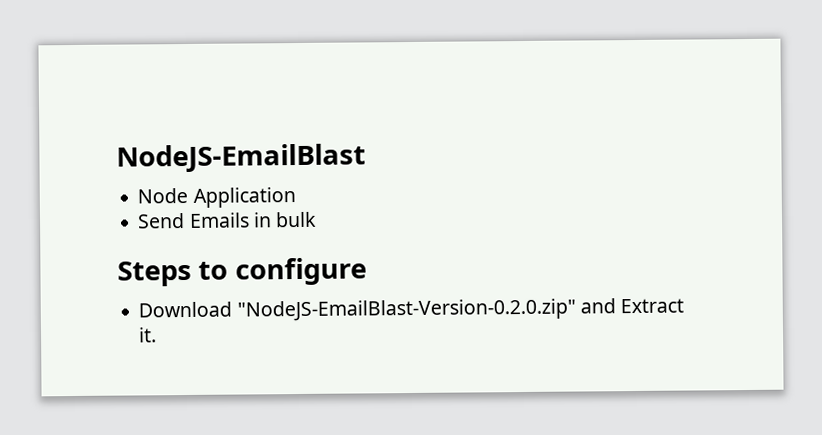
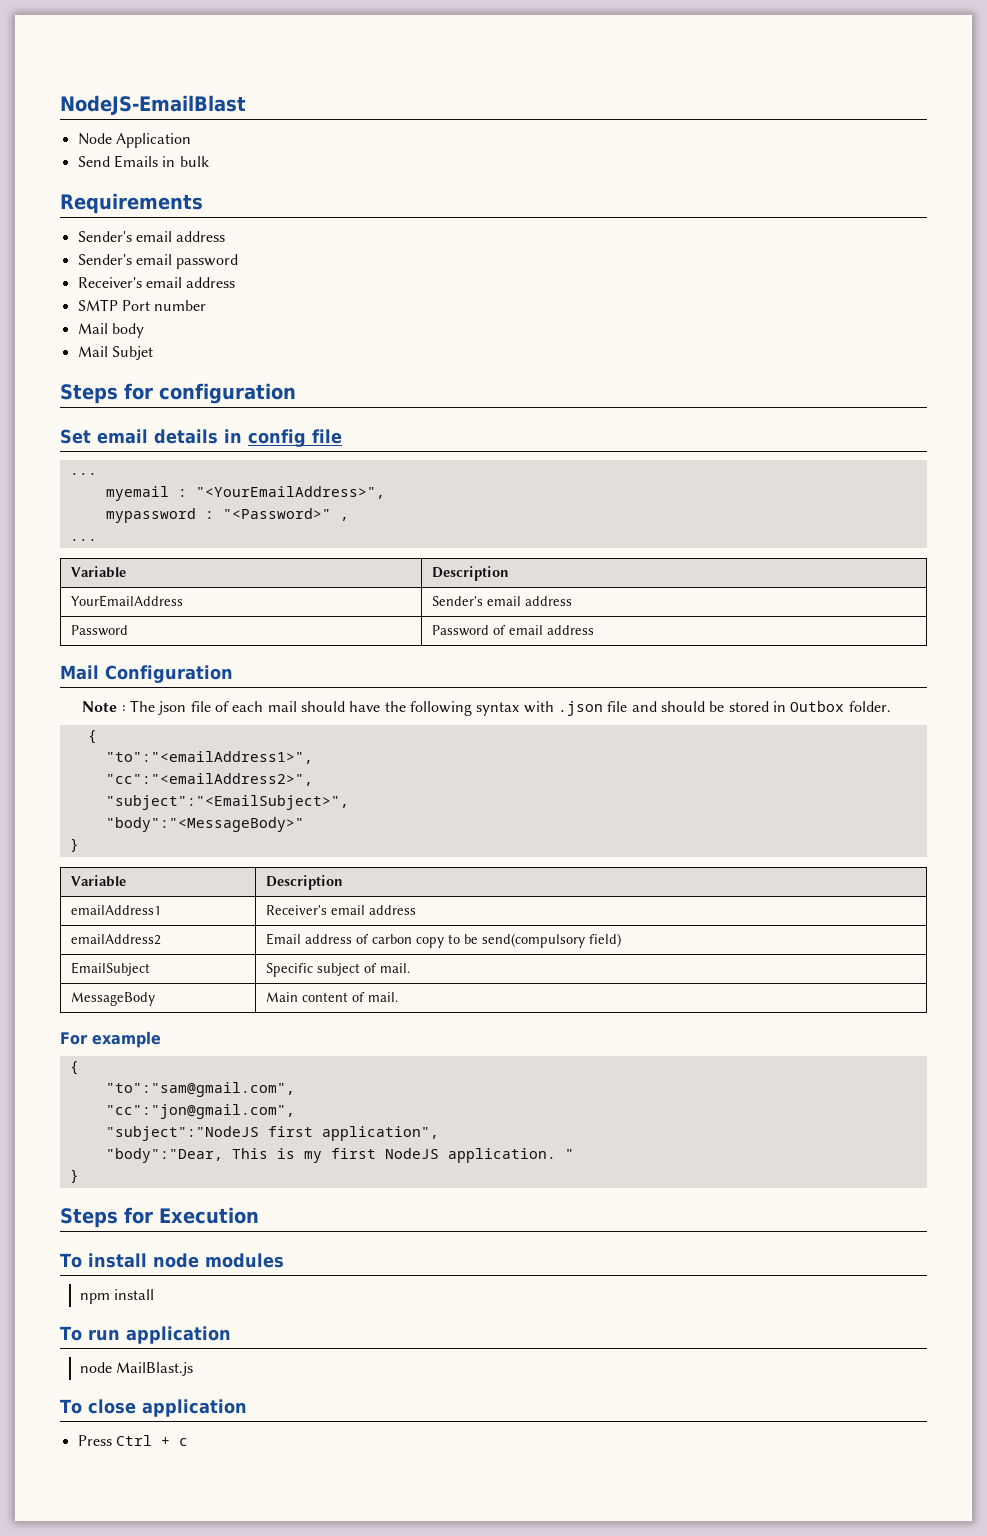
- Steps to configure
- Download "NodeJS-EmailBlast-Version-0.2.0.zip" and Extract it.
+ Requirements
+ Sender's email address
+ Sender's email password
+ Receiver's email address
+ SMTP Port number
+ Mail body
+ Mail Subjet
+ Steps for configuration
+ Set email details in config file
+ ...
+ myemail : "<YourEmailAddress>",
+ mypassword : "<Password>" ,
+ ...
+ Variable | Description
+ YourEmailAddress | Sender's email address
+ Password | Password of email address
+ Mail Configuration
+ Note : The json file of each mail should have the following syntax with .json file and should be stored in Outbox folder.
+ {
+ "to":"<emailAddress1>",
+ "cc":"<emailAddress2>",
+ "subject":"<EmailSubject>",
+ "body":"<MessageBody>"
+ }
+ Variable | Description
+ emailAddress1 | Receiver's email address
+ emailAddress2 | Email address of carbon copy to be send(compulsory field)
+ EmailSubject | Specific subject of mail.
+ MessageBody | Main content of mail.
+ For example
+ {
+ "to":"sam@gmail.com",
+ "cc":"jon@gmail.com",
+ "subject":"NodeJS first application",
+ "body":"Dear, This is my first NodeJS application. "
+ }
+ Steps for Execution
+ To install node modules
+ npm install
+ To run application
+ node MailBlast.js
+ To close application
+ Press Ctrl + c

